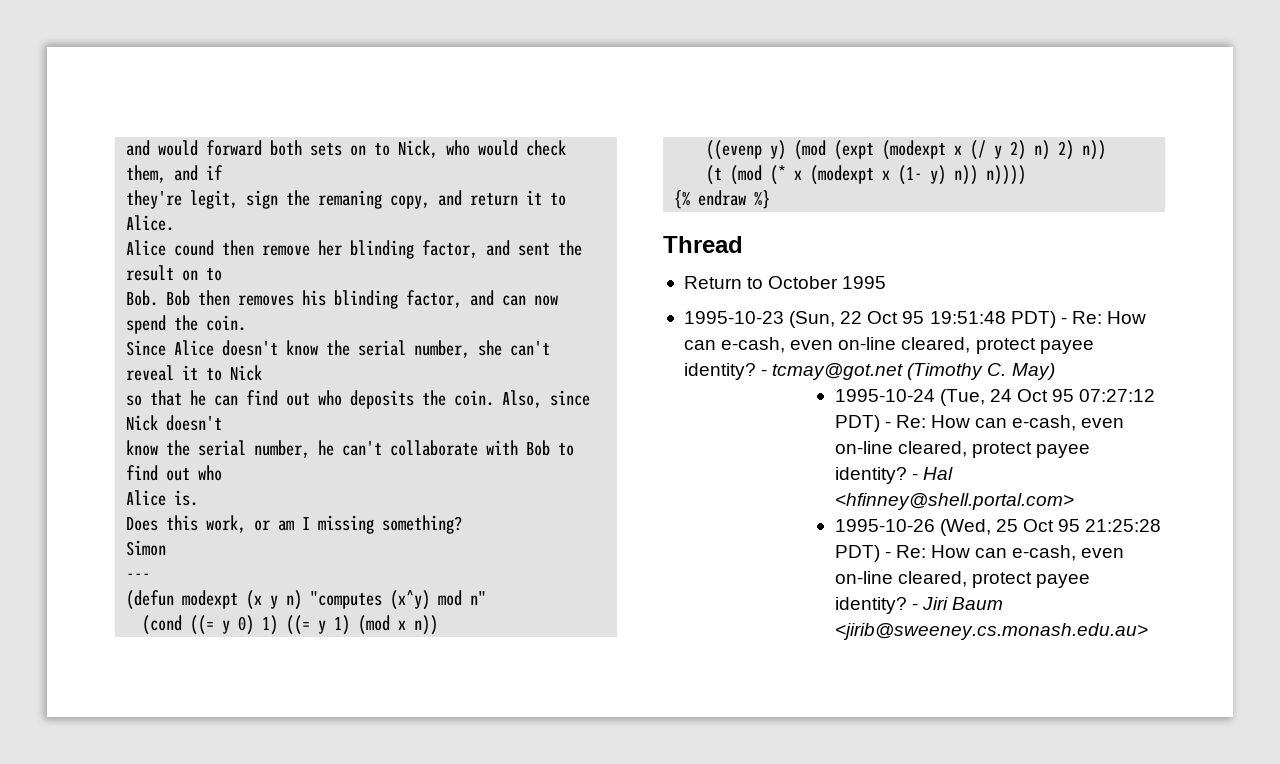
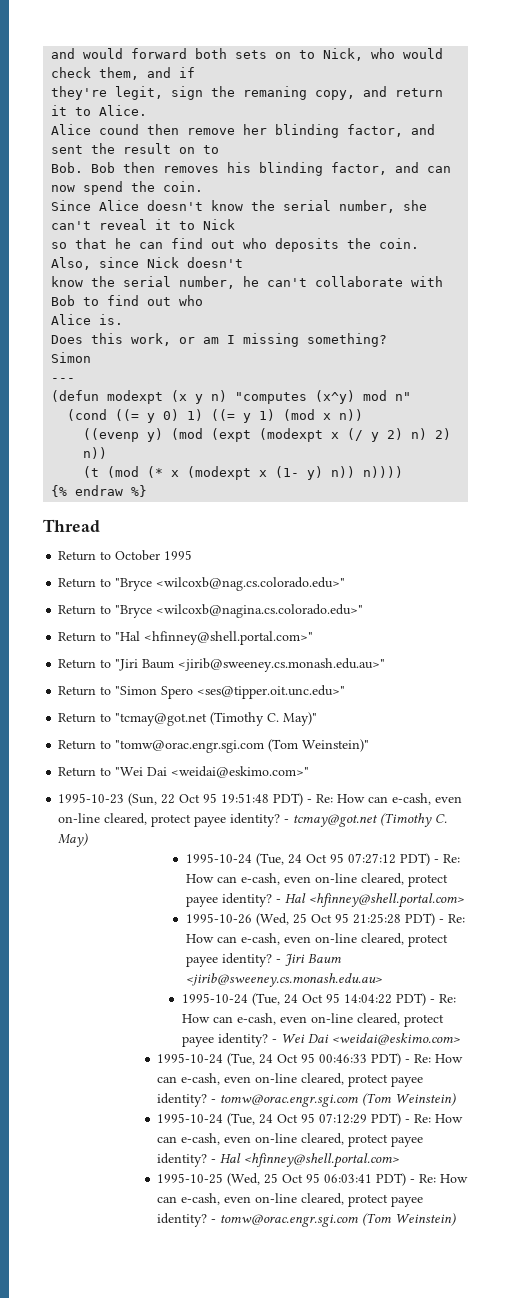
+ Return to "Bryce <wilcoxb@nag.cs.colorado.edu>"
+ Return to "Bryce <wilcoxb@nagina.cs.colorado.edu>"
+ Return to "Hal <hfinney@shell.portal.com>"
+ Return to "Jiri Baum <jirib@sweeney.cs.monash.edu.au>"
+ Return to "Simon Spero <ses@tipper.oit.unc.edu>"
+ Return to "tcmay@got.net (Timothy C. May)"
+ Return to "tomw@orac.engr.sgi.com (Tom Weinstein)"
+ Return to "Wei Dai <weidai@eskimo.com>"
+ 1995-10-24 (Tue, 24 Oct 95 14:04:22 PDT) - Re: How can e-cash, even on-line cleared, protect payee identity? - Wei Dai <weidai@eskimo.com>
+ 1995-10-24 (Tue, 24 Oct 95 00:46:33 PDT) - Re: How can e-cash, even on-line cleared, protect payee identity? - tomw@orac.engr.sgi.com (Tom Weinstein)
+ 1995-10-24 (Tue, 24 Oct 95 07:12:29 PDT) - Re: How can e-cash, even on-line cleared, protect payee identity? - Hal <hfinney@shell.portal.com>
+ 1995-10-25 (Wed, 25 Oct 95 06:03:41 PDT) - Re: How can e-cash, even on-line cleared, protect payee identity? - tomw@orac.engr.sgi.com (Tom Weinstein)

